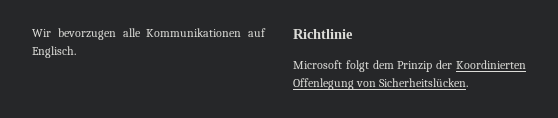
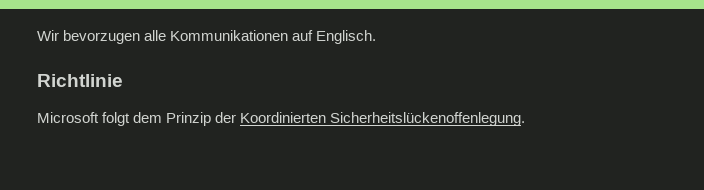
- Microsoft folgt dem Prinzip der Koordinierten Offenlegung von Sicherheitslücken.
+ Microsoft folgt dem Prinzip der Koordinierten Sicherheitslückenoffenlegung.

